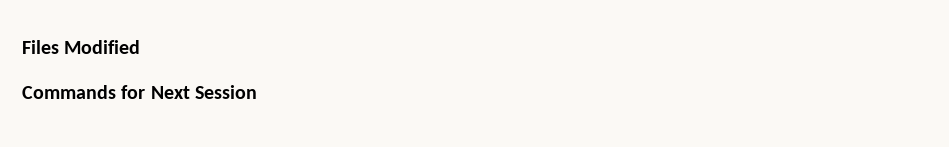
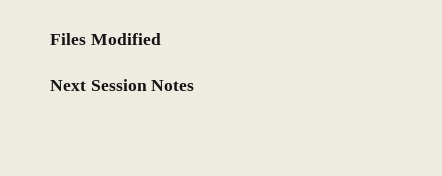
- Commands for Next Session
+ Next Session Notes

